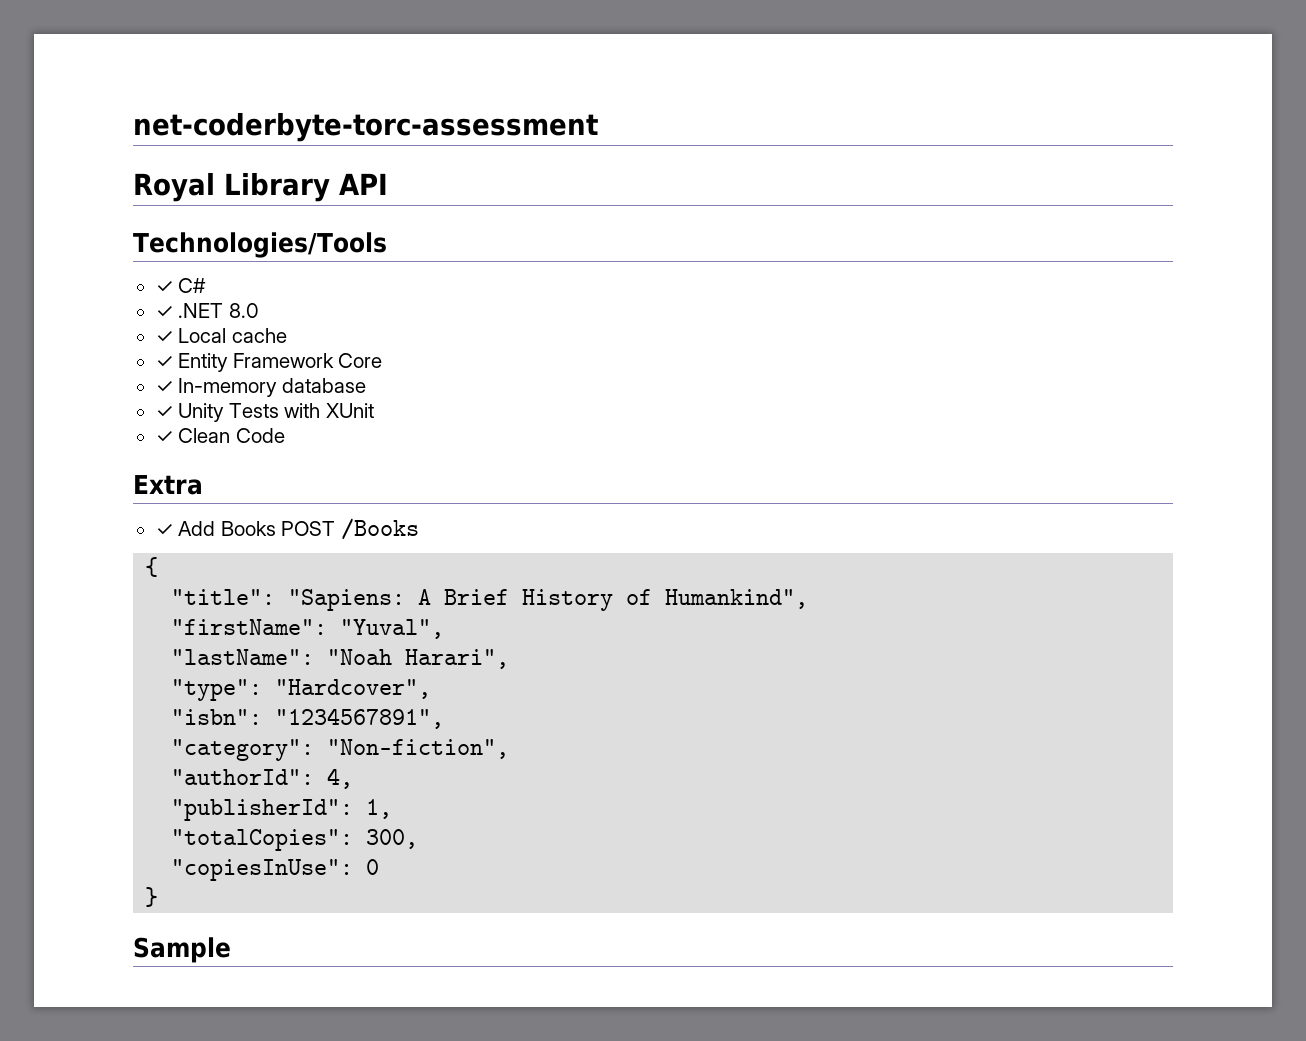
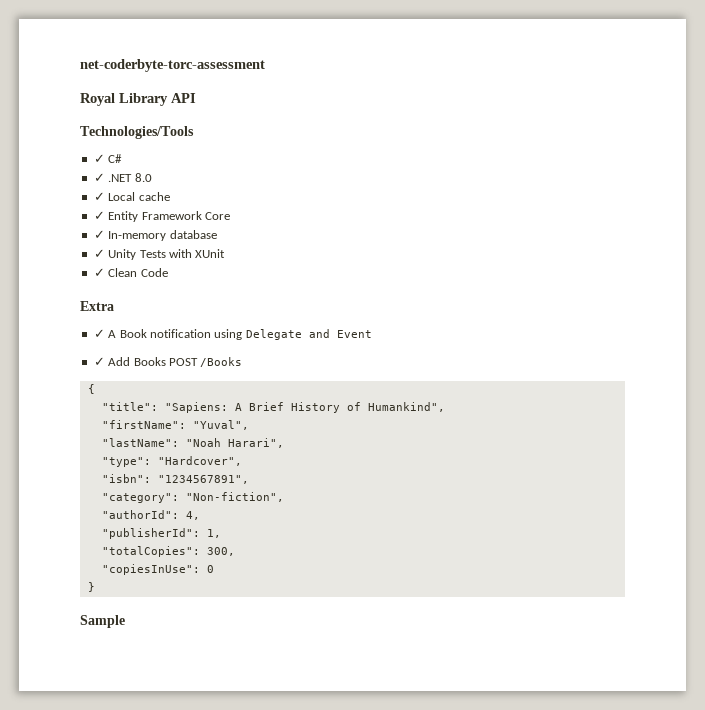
+ ✓ A Book notification using Delegate and Event

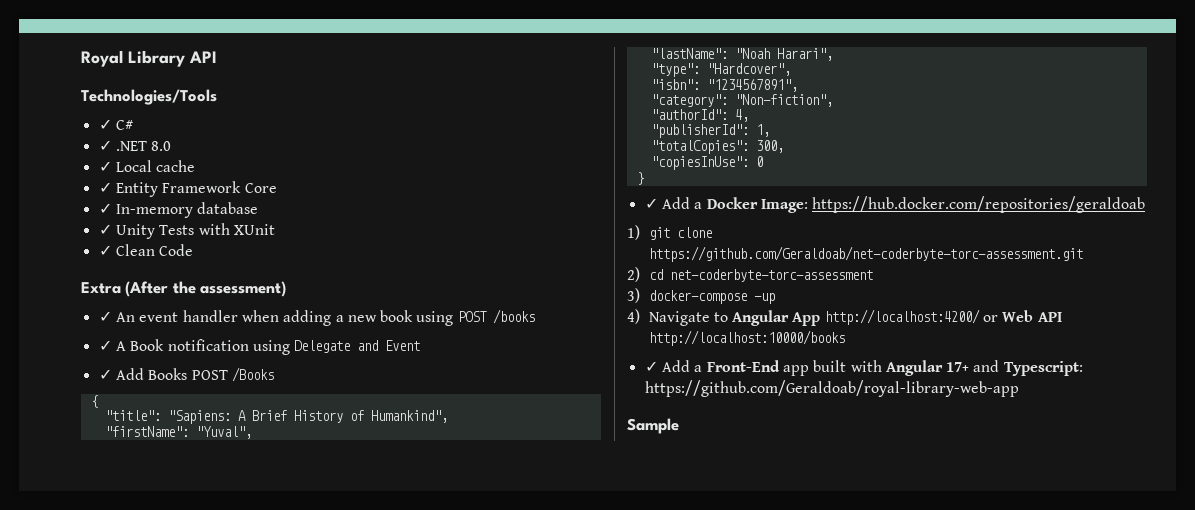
- net-coderbyte-torc-assessment
- Extra
+ Extra (After the assessment)
+ ✓ An event handler when adding a new book using POST /books
+ ✓ Add a Docker Image: https://hub.docker.com/repositories/geraldoab
+ 1) git clone https://github.com/Geraldoab/net-coderbyte-torc-assessment.git
+ 2) cd net-coderbyte-torc-assessment
+ 3) docker-compose -up
+ 4) Navigate to Angular App http://localhost:4200/ or Web API http://localhost:10000/books
+ ✓ Add a Front-End app built with Angular 17+ and Typescript: https://github.com/Geraldoab/royal-library-web-app

